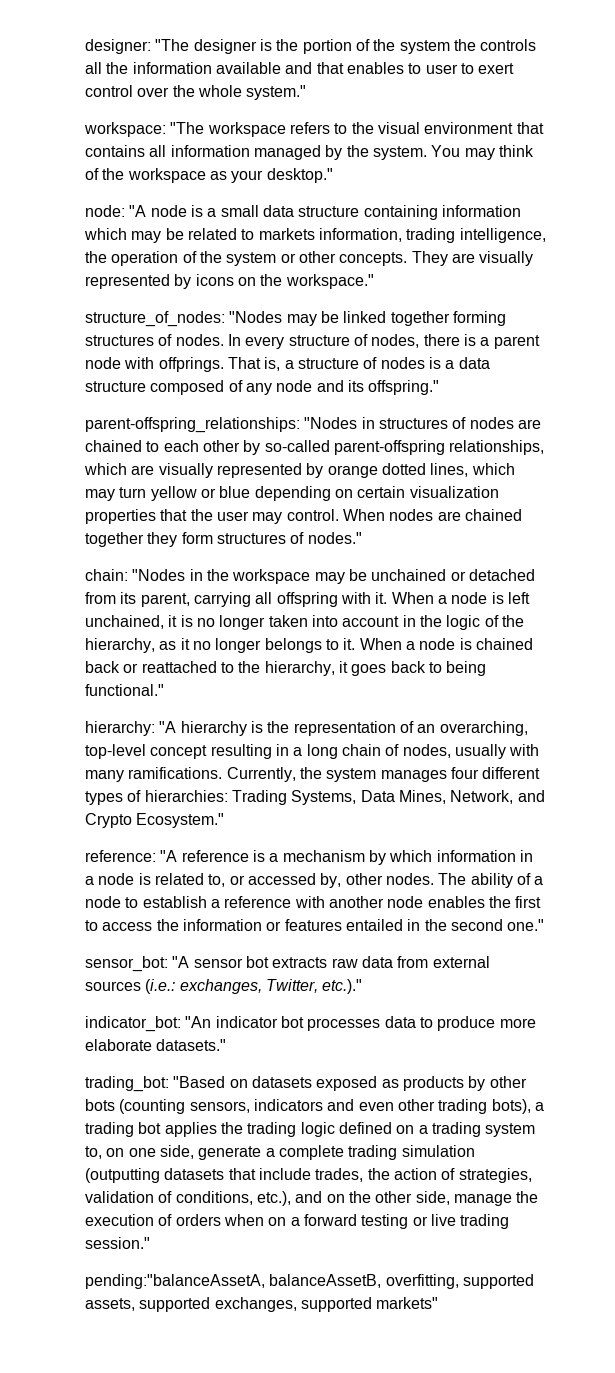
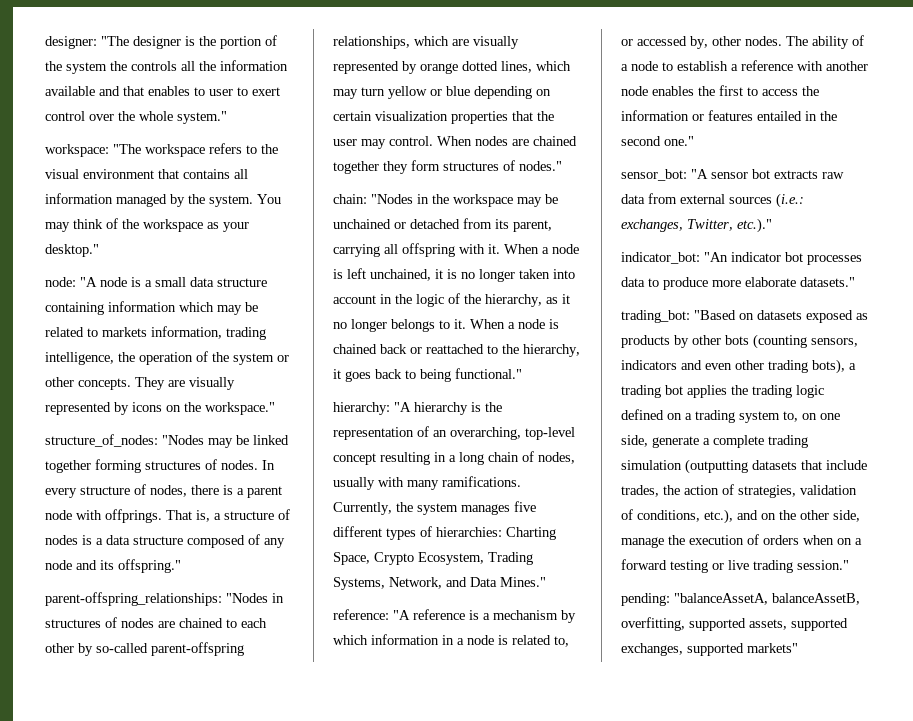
- Currently, the system manages four different types of hierarchies: Trading Systems, Data Mines, Network, and Crypto Ecosystem."
+ Currently, the system manages five different types of hierarchies: Charting Space, Crypto Ecosystem, Trading Systems, Network, and Data Mines."
- pending:"balanceAssetA, balanceAssetB, overfitting, supported assets, supported exchanges, supported markets"
+ pending: "balanceAssetA, balanceAssetB, overfitting, supported assets, supported exchanges, supported markets"

